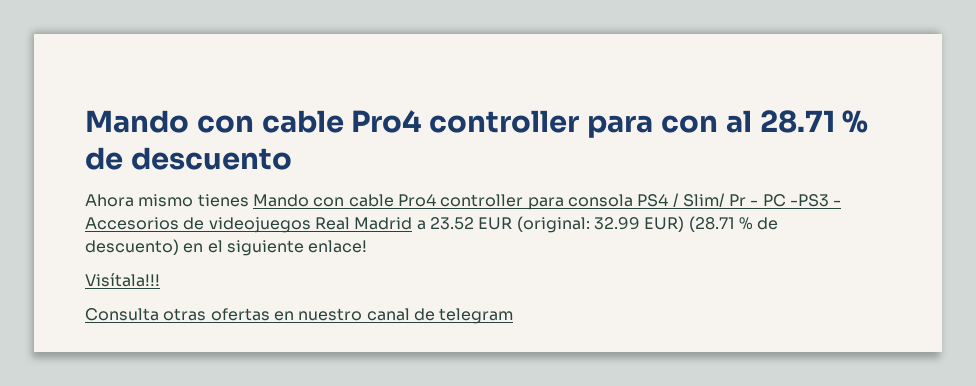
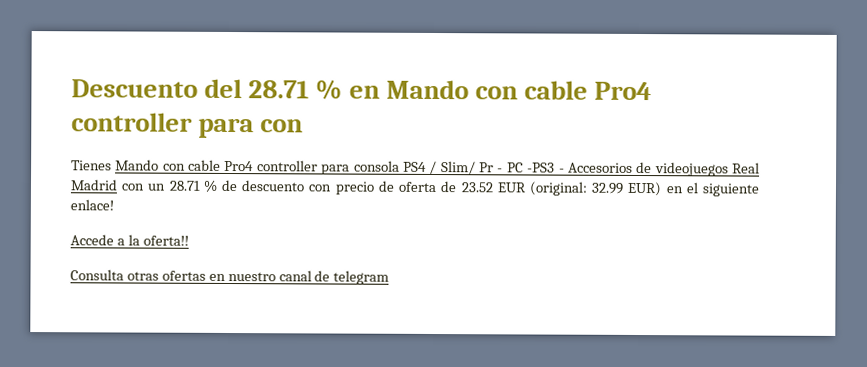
- Mando con cable Pro4 controller para con al 28.71 % de descuento
- Ahora mismo tienes Mando con cable Pro4 controller para consola PS4 / Slim/ Pr - PC -PS3 - Accesorios de videojuegos Real Madrid a 23.52 EUR (original: 32.99 EUR) (28.71 % de descuento) en el siguiente enlace!
+ Descuento del 28.71 % en Mando con cable Pro4 controller para con
+ Tienes Mando con cable Pro4 controller para consola PS4 / Slim/ Pr - PC -PS3 - Accesorios de videojuegos Real Madrid con un 28.71 % de descuento con precio de oferta de 23.52 EUR (original: 32.99 EUR) en el siguiente enlace!
- Visítala!!!
+ Accede a la oferta!!

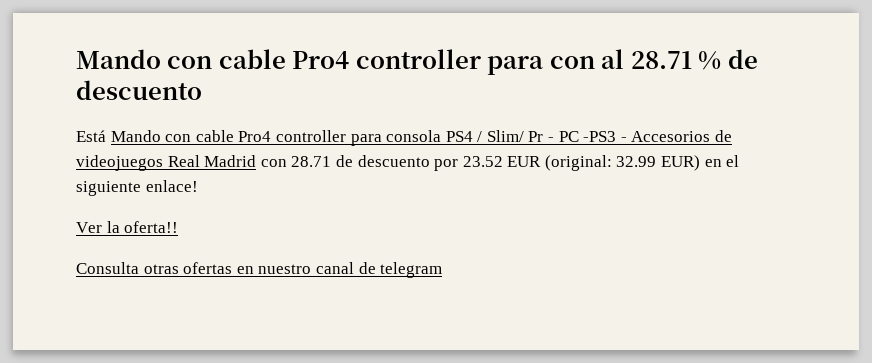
- Descuento del 28.71 % en Mando con cable Pro4 controller para con
- Tienes Mando con cable Pro4 controller para consola PS4 / Slim/ Pr - PC -PS3 - Accesorios de videojuegos Real Madrid con un 28.71 % de descuento con precio de oferta de 23.52 EUR (original: 32.99 EUR) en el siguiente enlace!
+ Mando con cable Pro4 controller para con al 28.71 % de descuento
+ Está Mando con cable Pro4 controller para consola PS4 / Slim/ Pr - PC -PS3 - Accesorios de videojuegos Real Madrid con 28.71 de descuento por 23.52 EUR (original: 32.99 EUR) en el siguiente enlace!
- Accede a la oferta!!
+ Ver la oferta!!

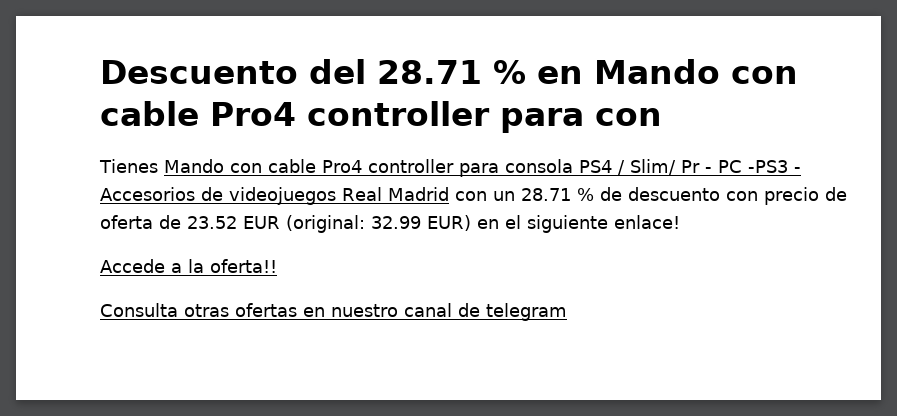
- Mando con cable Pro4 controller para con al 28.71 % de descuento
- Está Mando con cable Pro4 controller para consola PS4 / Slim/ Pr - PC -PS3 - Accesorios de videojuegos Real Madrid con 28.71 de descuento por 23.52 EUR (original: 32.99 EUR) en el siguiente enlace!
+ Descuento del 28.71 % en Mando con cable Pro4 controller para con
+ Tienes Mando con cable Pro4 controller para consola PS4 / Slim/ Pr - PC -PS3 - Accesorios de videojuegos Real Madrid con un 28.71 % de descuento con precio de oferta de 23.52 EUR (original: 32.99 EUR) en el siguiente enlace!
- Ver la oferta!!
+ Accede a la oferta!!

